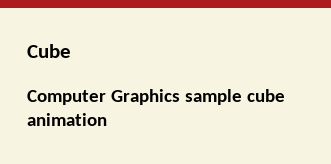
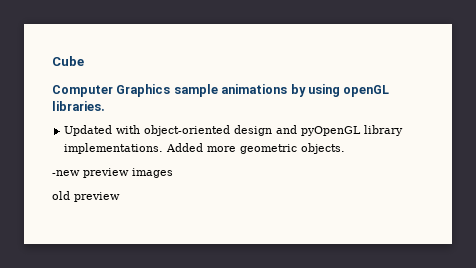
- Computer Graphics sample cube animation
+ Computer Graphics sample animations by using openGL libraries.
+ Updated with object-oriented design and pyOpenGL library implementations. Added more geometric objects.
+ -new preview images
+ old preview

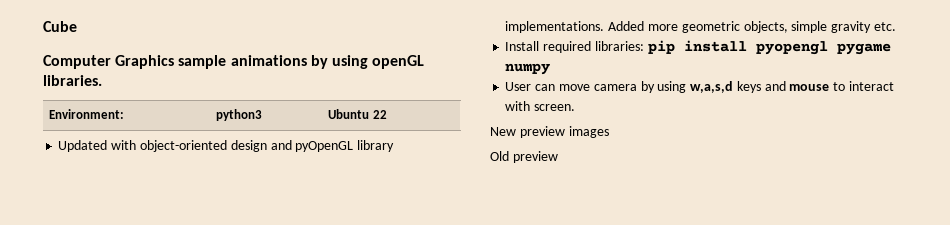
+ Environment: | python3 | Ubuntu 22
- Added more geometric objects.
- -new preview images
+ Added more geometric objects, simple gravity etc.
+ Install required libraries: pip install pyopengl pygame numpy
+ User can move camera by using w,a,s,d keys and mouse to interact with screen.
+ New preview images
- old preview
+ Old preview

